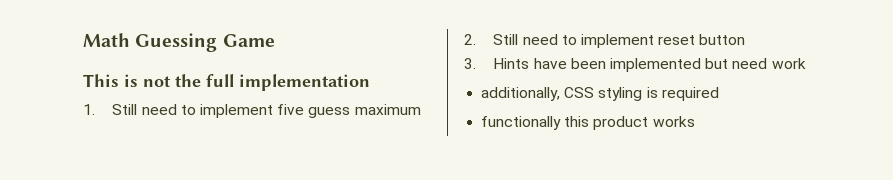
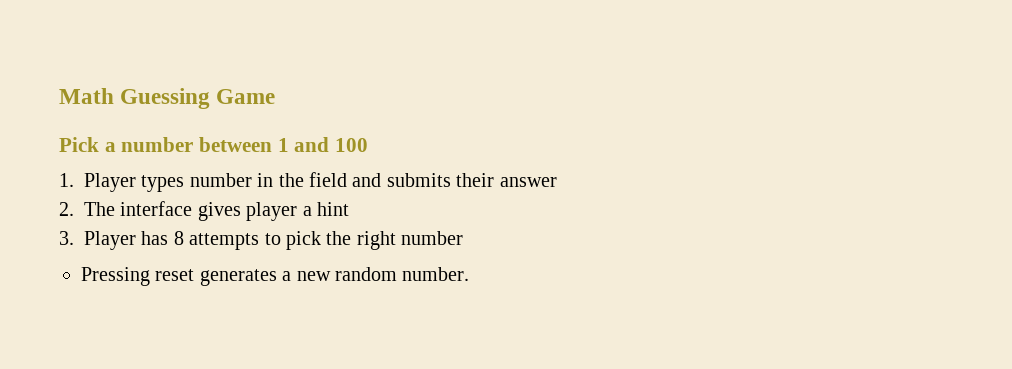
- This is not the full implementation
- 1. Still need to implement five guess maximum
- 2. Still need to implement reset button
- 3. Hints have been implemented but need work
- additionally, CSS styling is required
- functionally this product works
+ Pick a number between 1 and 100
+ 1. Player types number in the field and submits their answer
+ 2. The interface gives player a hint
+ 3. Player has 8 attempts to pick the right number
+ Pressing reset generates a new random number.

